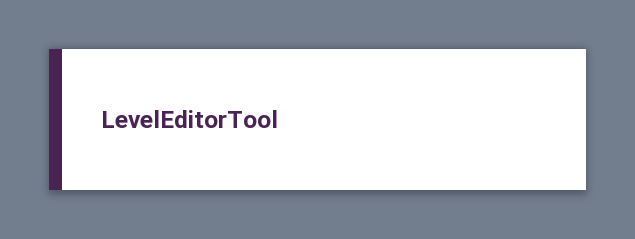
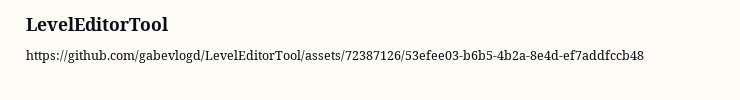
+ https://github.com/gabevlogd/LevelEditorTool/assets/72387126/53efee03-b6b5-4b2a-8e4d-ef7addfccb48

